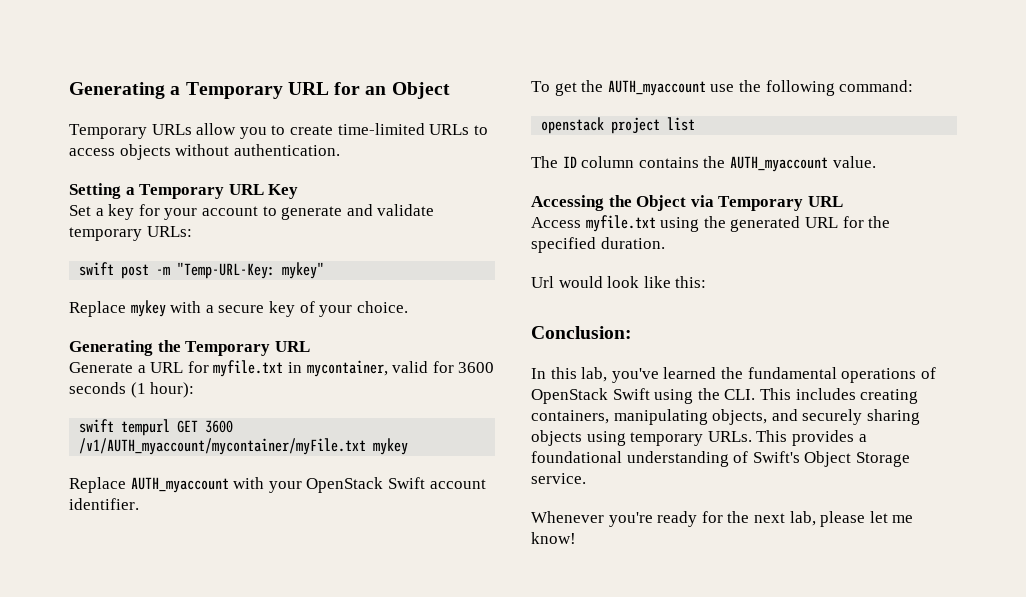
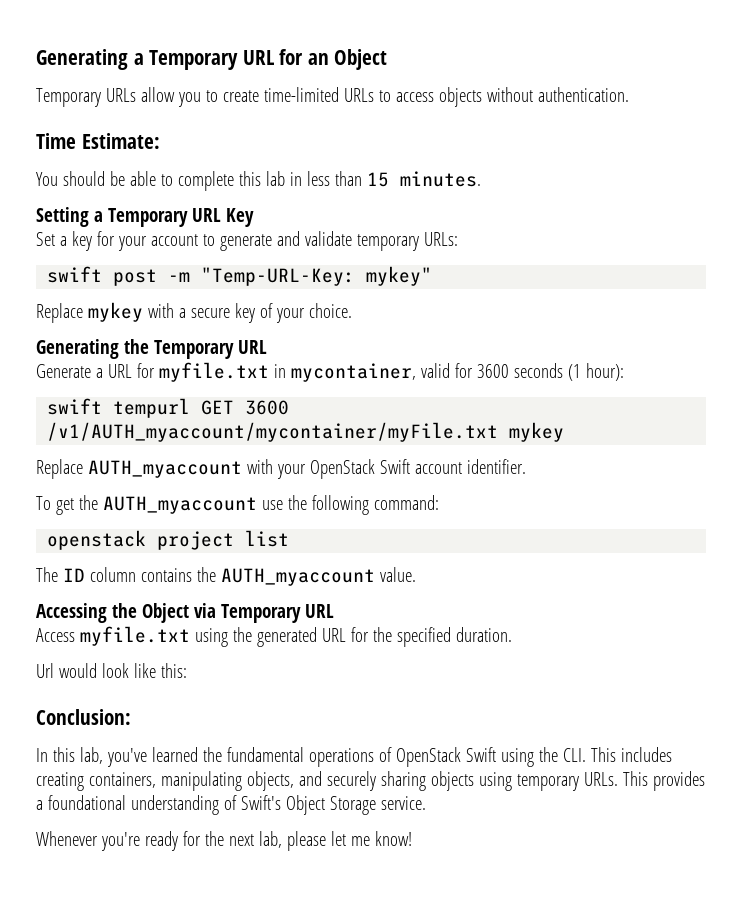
+ Time Estimate:
+ You should be able to complete this lab in less than 15 minutes.

